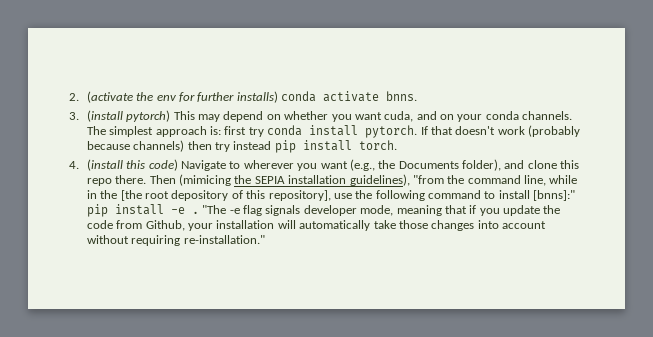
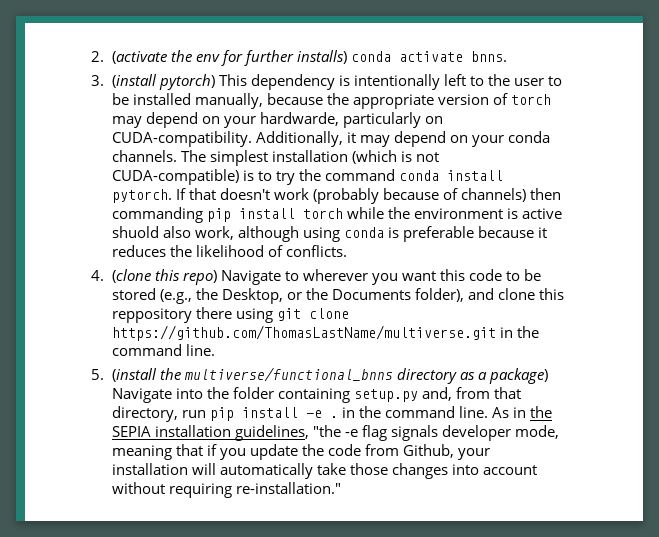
- 3. (install pytorch) This may depend on whether you want cuda, and on your conda channels.
+ 3. (install pytorch) This dependency is intentionally left to the user to be installed manually, because the appropriate version of torch may depend on your hardwarde, particularly on CUDA-compatibility. Additionally, it may depend on your conda channels.
- The simplest approach is: first try conda install pytorch.
+ The simplest installation (which is not CUDA-compatible) is to try the command conda install pytorch.
- If that doesn't work (probably because channels) then try instead pip install torch.
- 4. (install this code) Navigate to wherever you want (e.g., the Documents folder), and clone this repo there. Then (mimicing the SEPIA installation guidelines), "from the command line, while in the [the root depository of this repository], use the following command to install [bnns]:" pip install -e . "The -e flag signals developer mode, meaning that if you update the code from Github, your installation will automatically take those changes into account without requiring re-installation."
+ If that doesn't work (probably because of channels) then commanding pip install torch while the environment is active shuold also work, although using conda is preferable because it reduces the likelihood of conflicts.
+ 4. (clone this repo) Navigate to wherever you want this code to be stored (e.g., the Desktop, or the Documents folder), and clone this reppository there using git clone https://github.com/ThomasLastName/multiverse.git in the command line.
+ 5. (install the multiverse/functional_bnns directory as a package) Navigate into the folder containing setup.py and, from that directory, run pip install -e . in the command line. As in the SEPIA installation guidelines, "the -e flag signals developer mode, meaning that if you update the code from Github, your installation will automatically take those changes into account without requiring re-installation."

